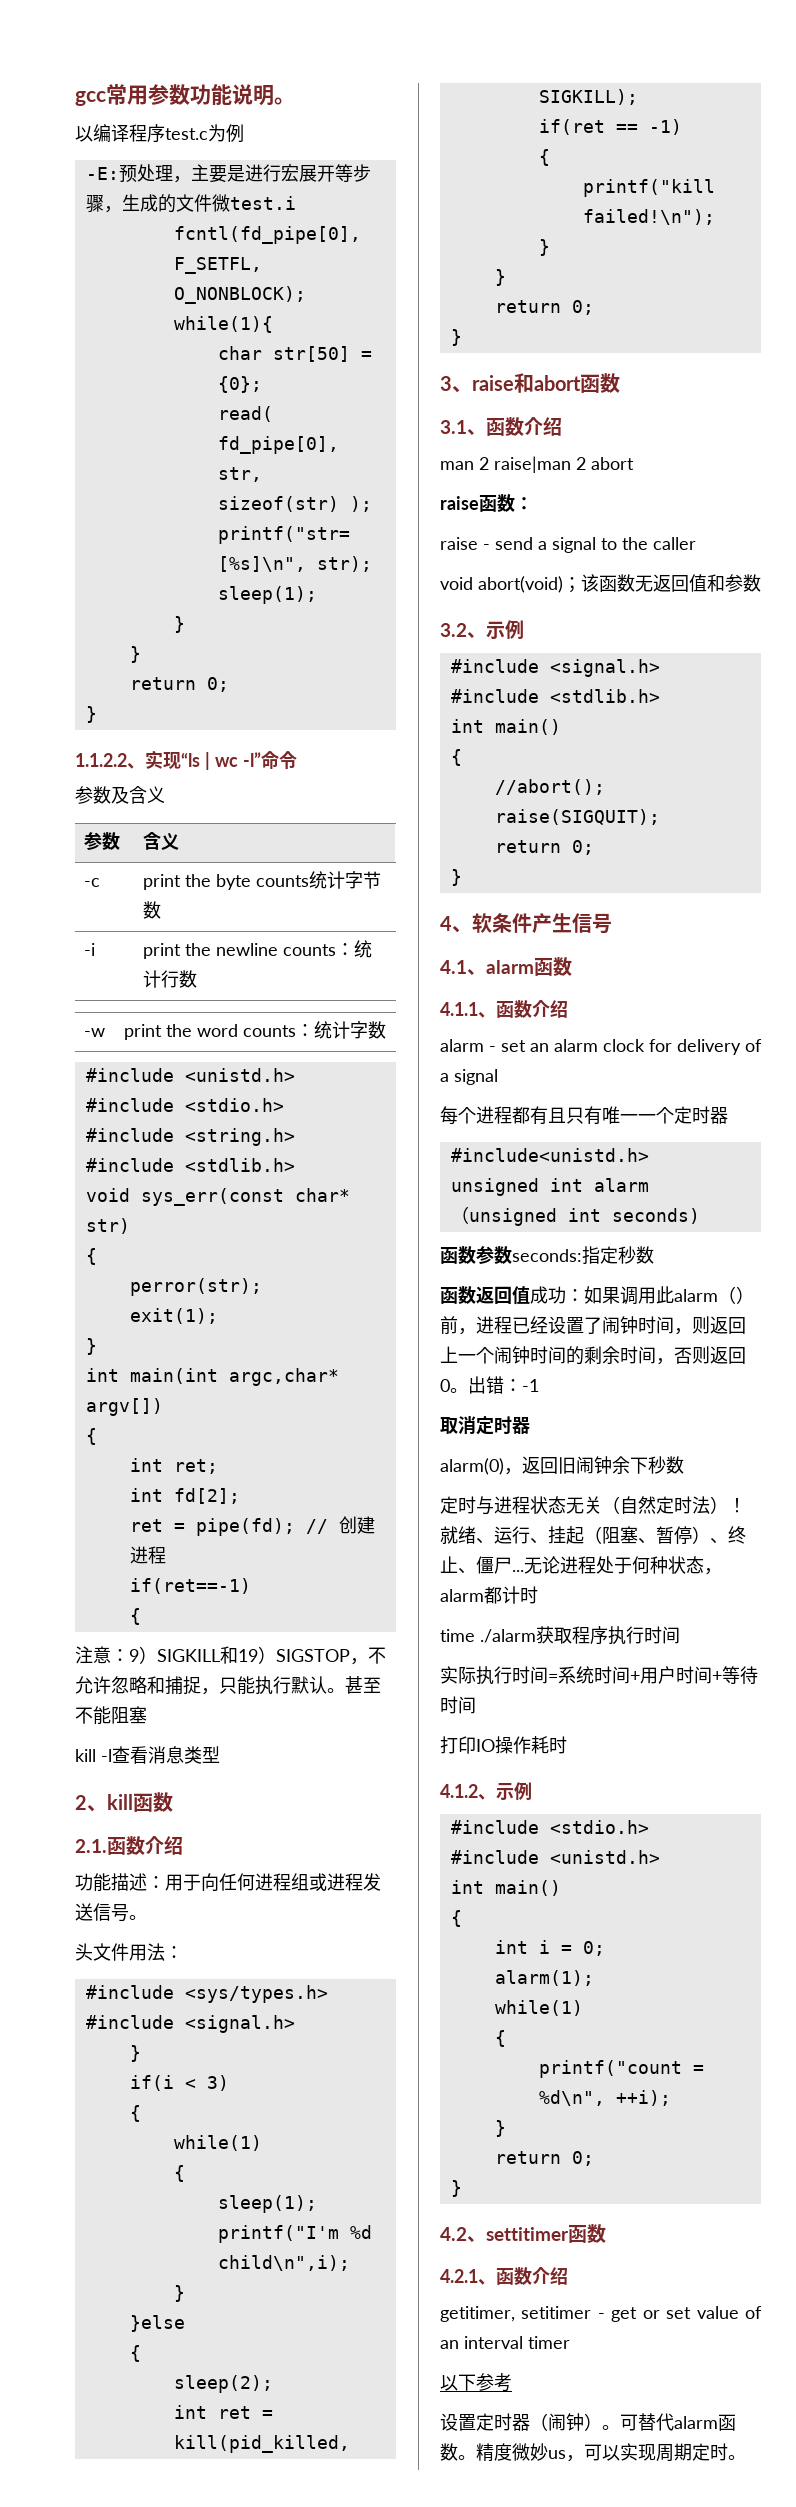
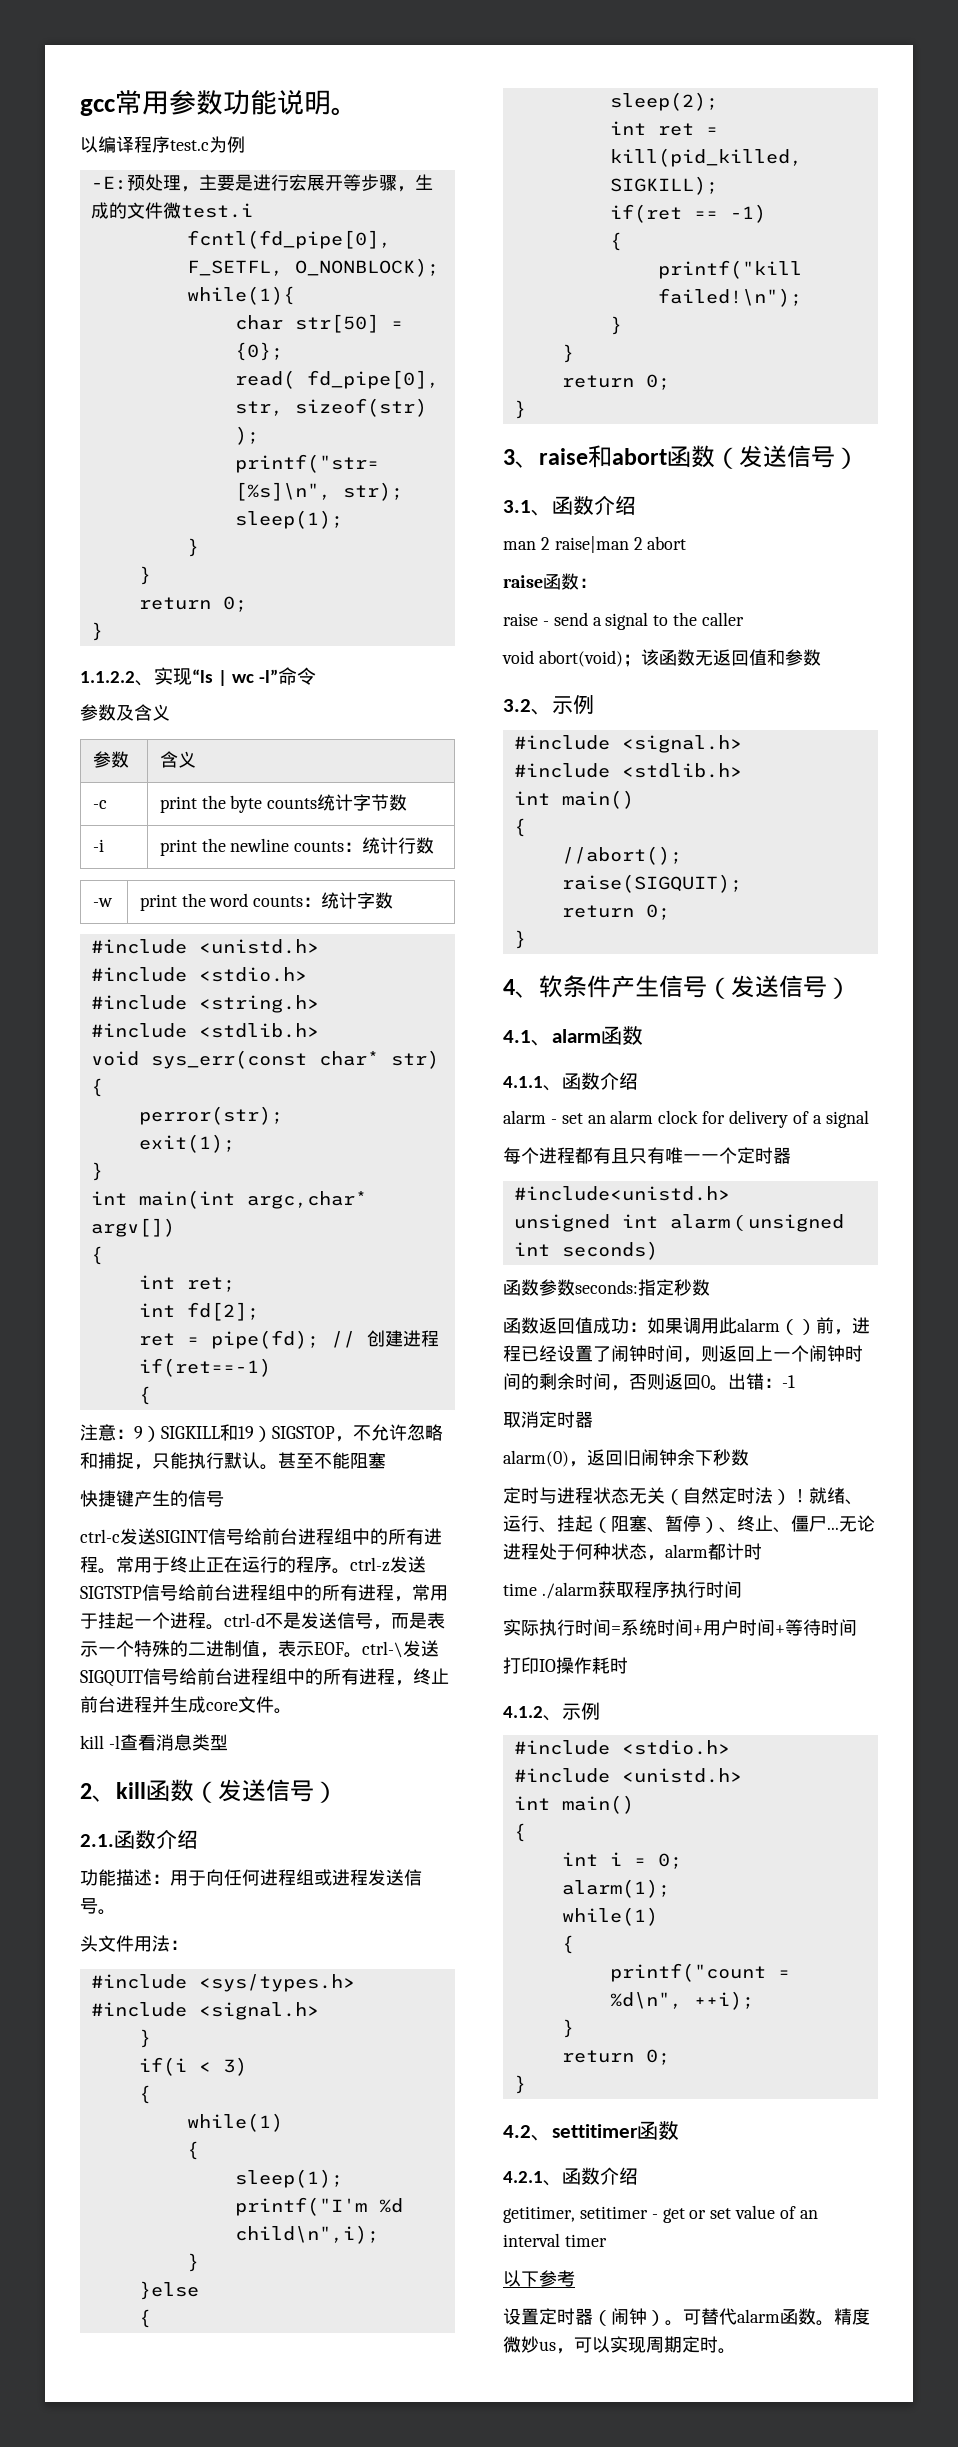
+ 快捷键产生的信号
+ ctrl-c发送SIGINT信号给前台进程组中的所有进程。常用于终止正在运行的程序。ctrl-z发送SIGTSTP信号给前台进程组中的所有进程，常用于挂起一个进程。ctrl-d不是发送信号，而是表示一个特殊的二进制值，表示EOF。ctrl-\发送SIGQUIT信号给前台进程组中的所有进程，终止前台进程并生成core文件。
- 2、kill函数
+ 2、kill函数（发送信号）
- 3、raise和abort函数
+ 3、raise和abort函数（发送信号）
- 4、软条件产生信号
+ 4、软条件产生信号（发送信号）

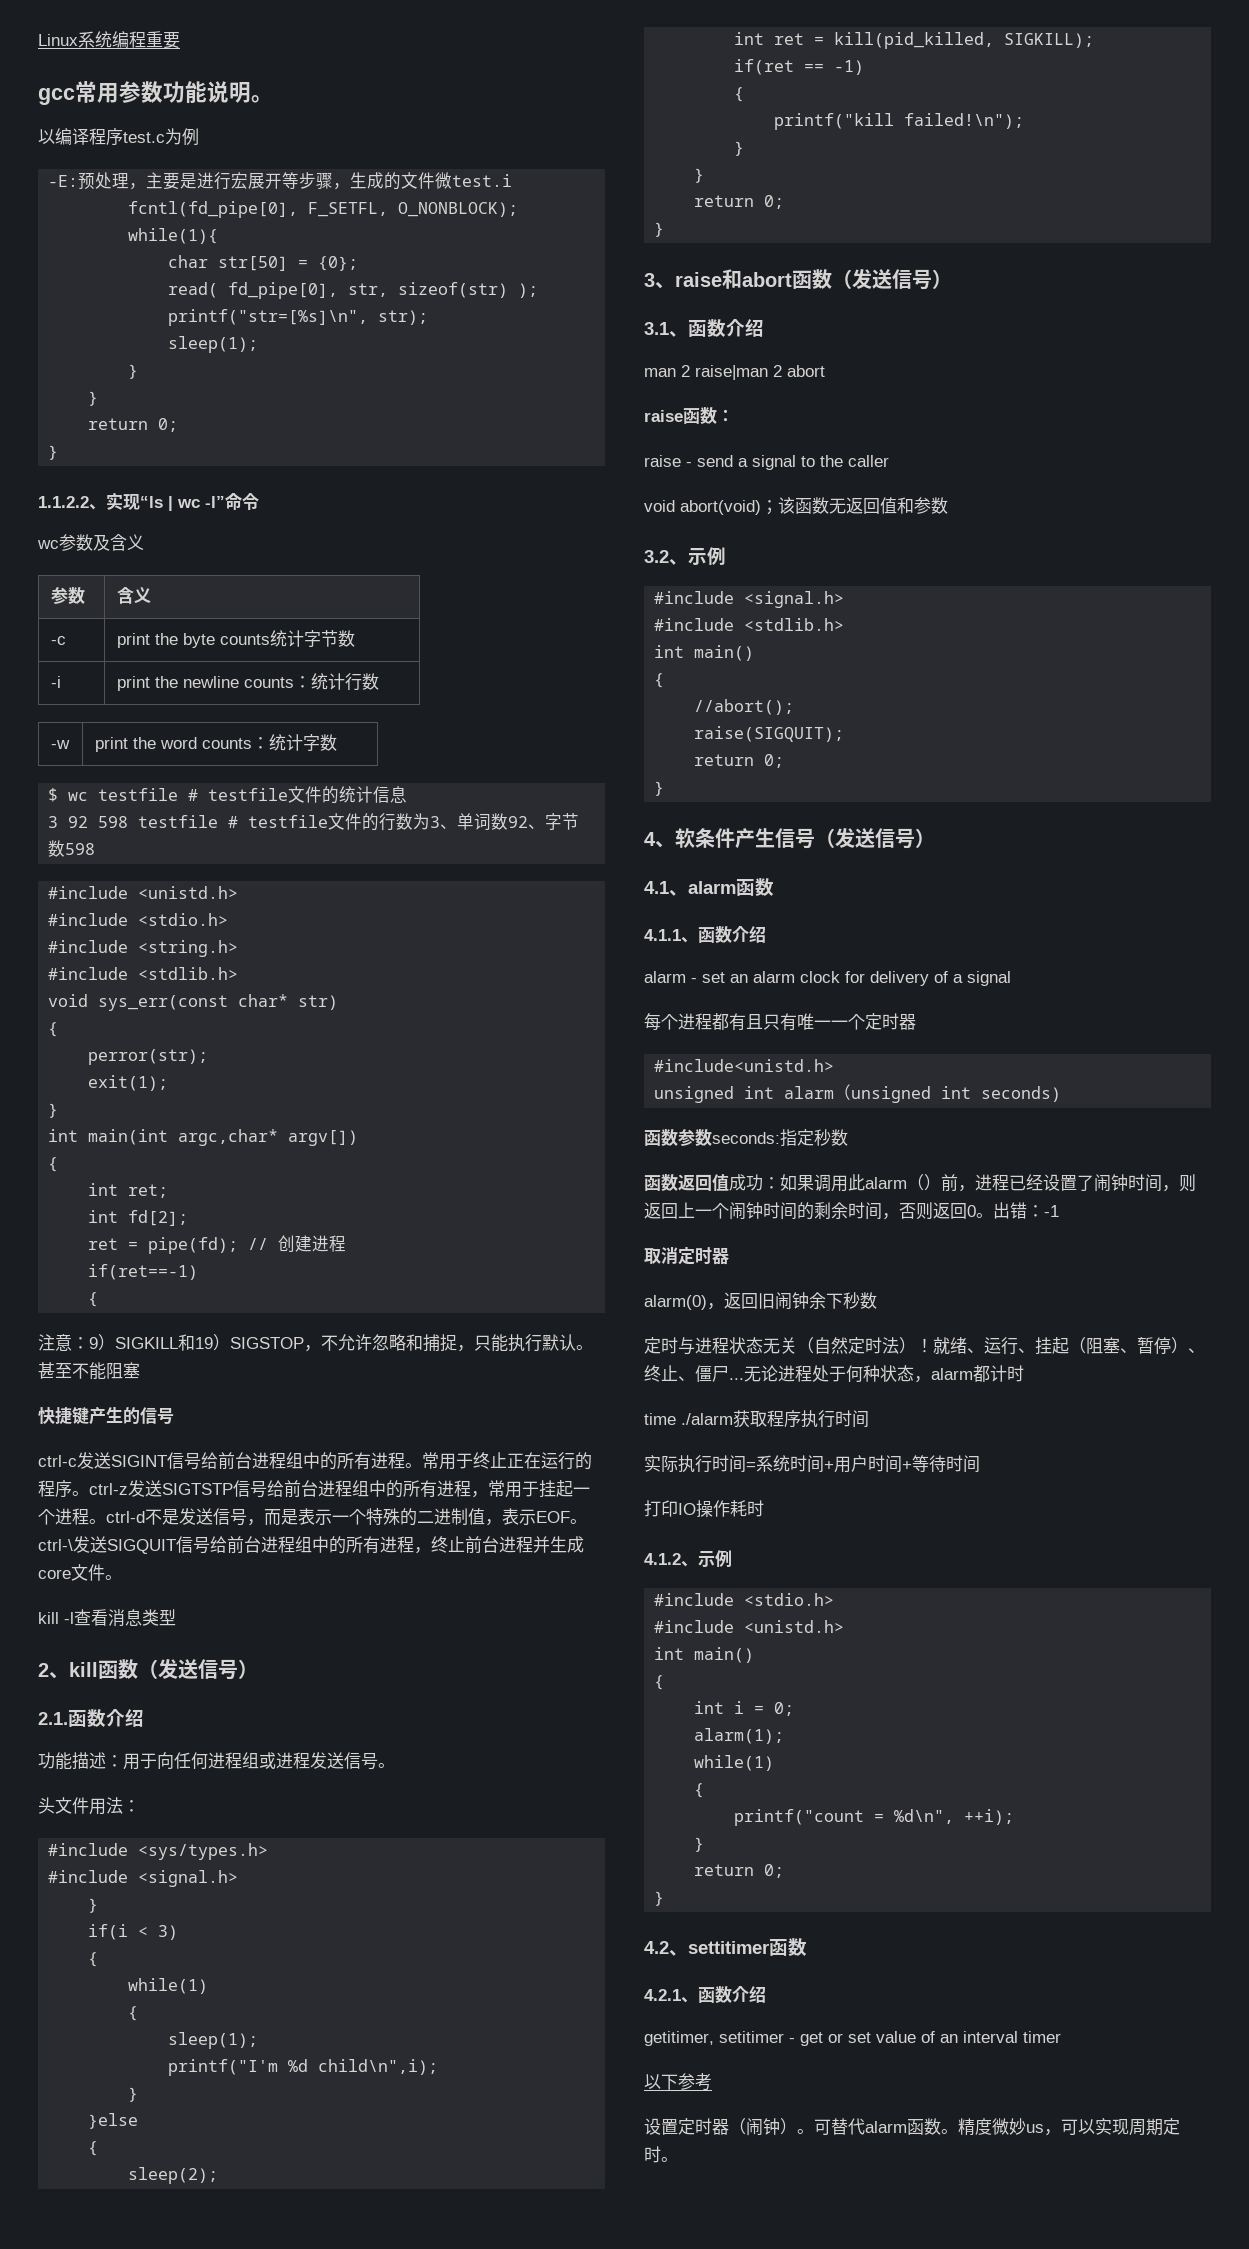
+ Linux系统编程重要
- 参数及含义
+ wc参数及含义
+ $ wc testfile # testfile文件的统计信息
+ 3 92 598 testfile # testfile文件的行数为3、单词数92、字节数598

